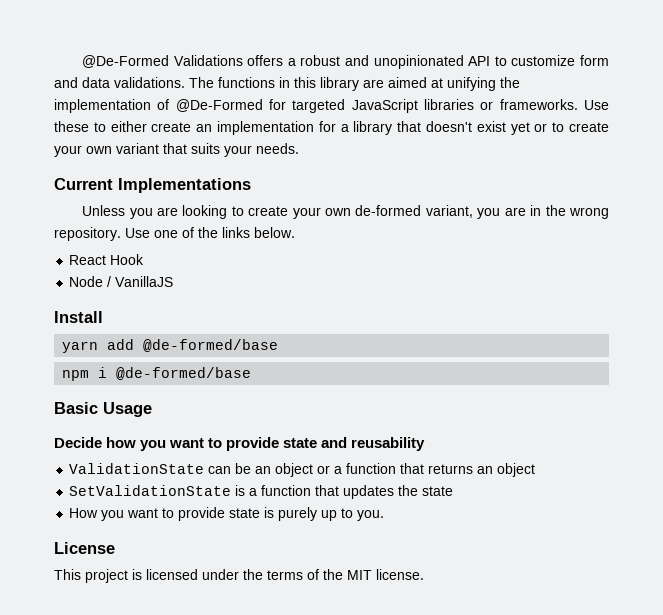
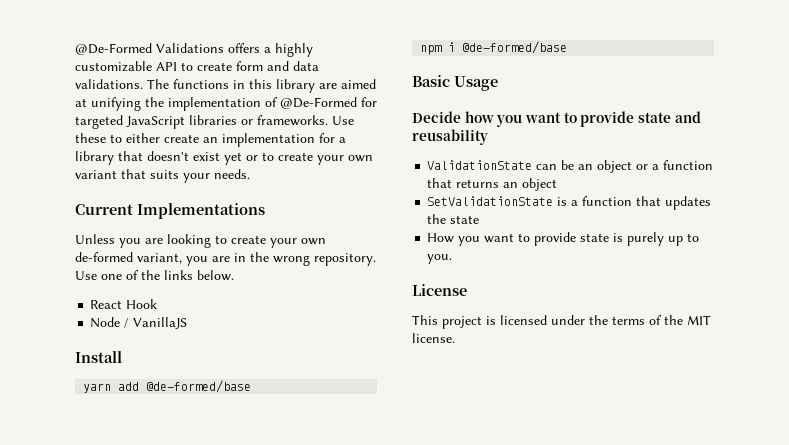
- @De-Formed Validations offers a robust and unopinionated API to customize form and data validations.
+ @De-Formed Validations offers a highly customizable API to create form and data validations.

